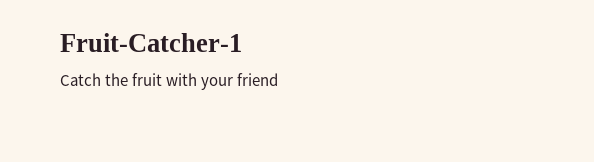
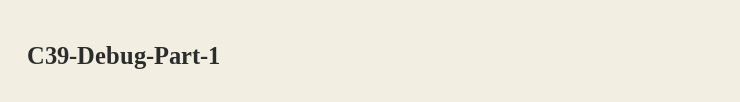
- Fruit-Catcher-1
- Catch the fruit with your friend
+ C39-Debug-Part-1

